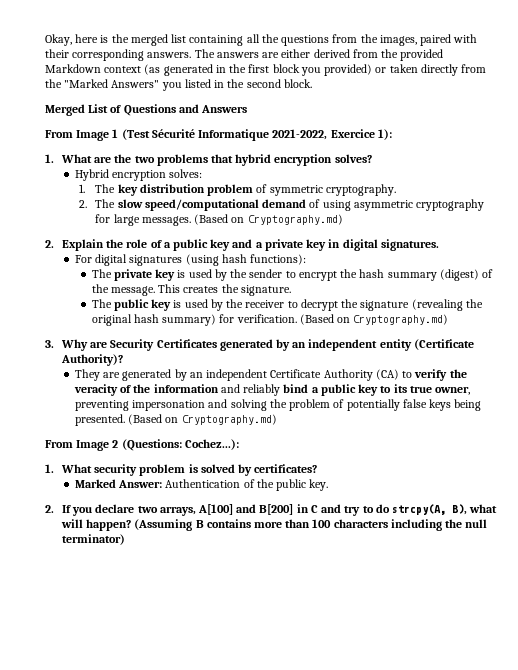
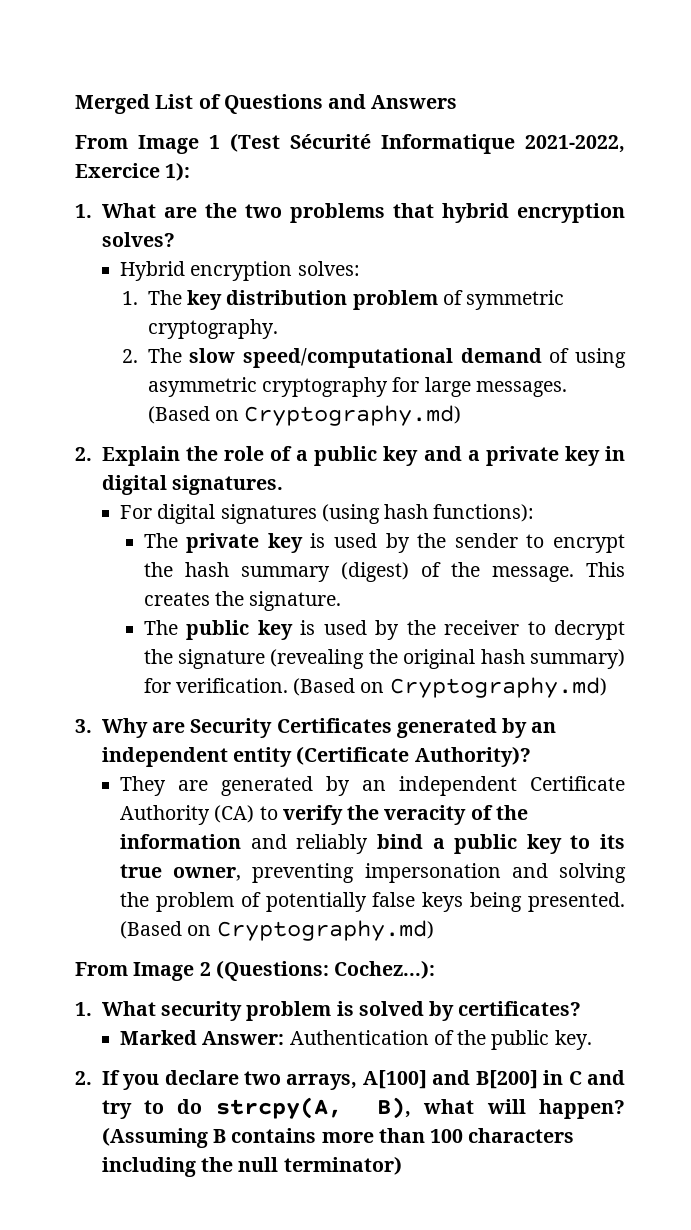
- Okay, here is the merged list containing all the questions from the images, paired with their corresponding answers. The answers are either derived from the provided Markdown context (as generated in the first block you provided) or taken directly from the "Marked Answers" you listed in the second block.

